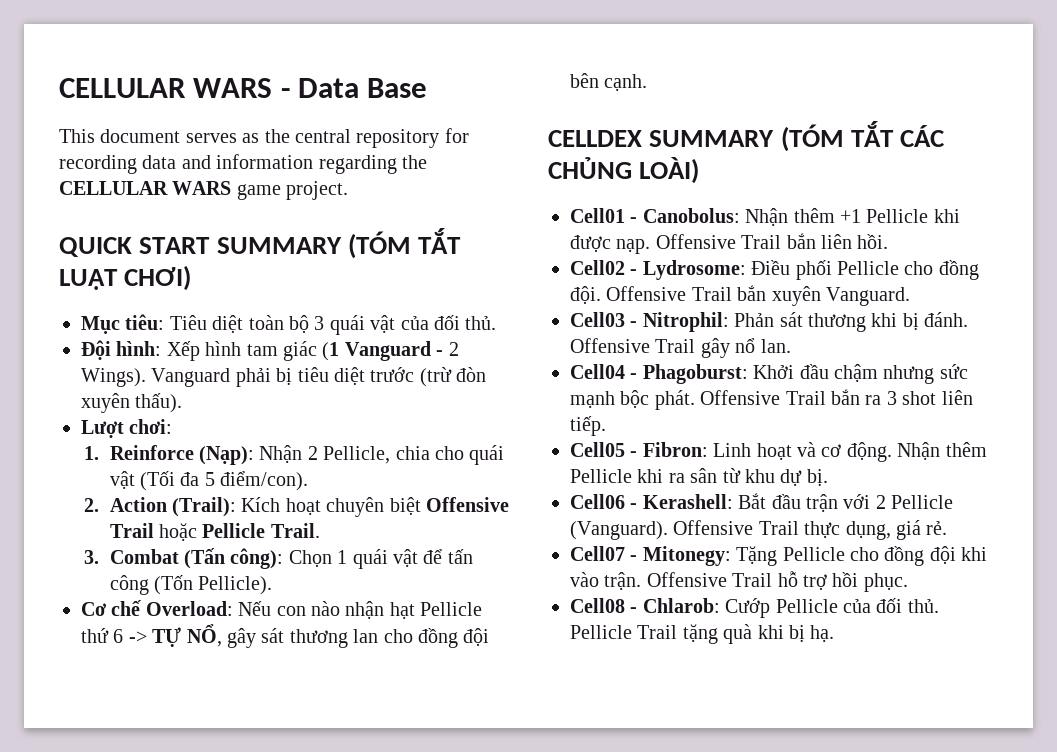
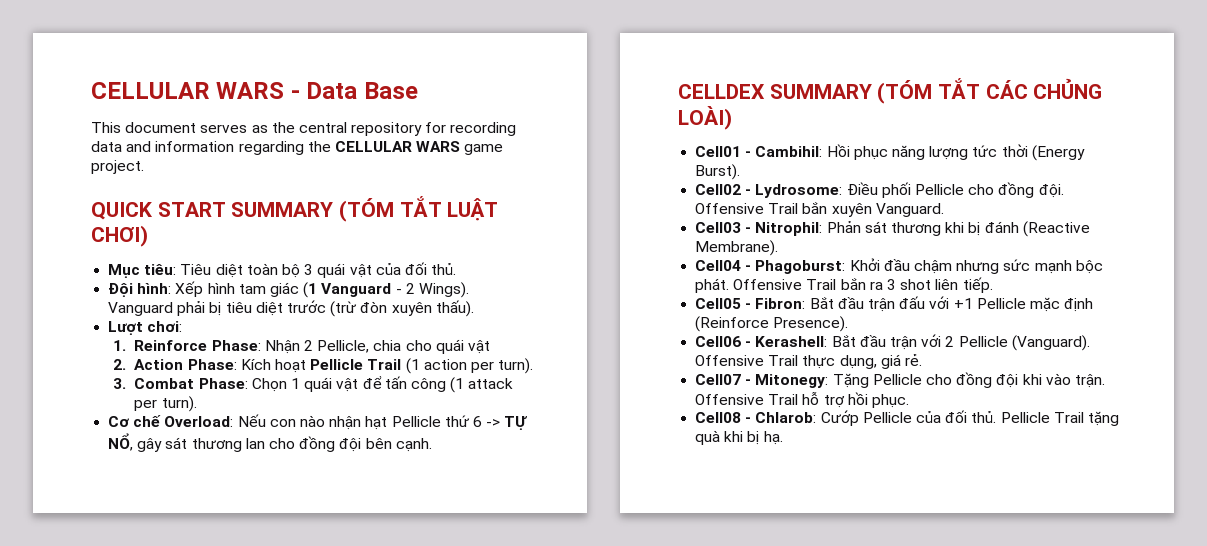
- 1. Reinforce (Nạp): Nhận 2 Pellicle, chia cho quái vật (Tối đa 5 điểm/con).
+ 1. Reinforce Phase: Nhận 2 Pellicle, chia cho quái vật
- 2. Action (Trail): Kích hoạt chuyên biệt Offensive Trail hoặc Pellicle Trail.
+ 2. Action Phase: Kích hoạt Pellicle Trail (1 action per turn).
- 3. Combat (Tấn công): Chọn 1 quái vật để tấn công (Tốn Pellicle).
+ 3. Combat Phase: Chọn 1 quái vật để tấn công (1 attack per turn).
- Cell01 - Canobolus: Nhận thêm +1 Pellicle khi được nạp. Offensive Trail bắn liên hồi.
+ Cell01 - Cambihil: Hồi phục năng lượng tức thời (Energy Burst).
- Cell03 - Nitrophil: Phản sát thương khi bị đánh. Offensive Trail gây nổ lan.
+ Cell03 - Nitrophil: Phản sát thương khi bị đánh (Reactive Membrane).
- Cell05 - Fibron: Linh hoạt và cơ động. Nhận thêm Pellicle khi ra sân từ khu dự bị.
+ Cell05 - Fibron: Bắt đầu trận đấu với +1 Pellicle mặc định (Reinforce Presence).

